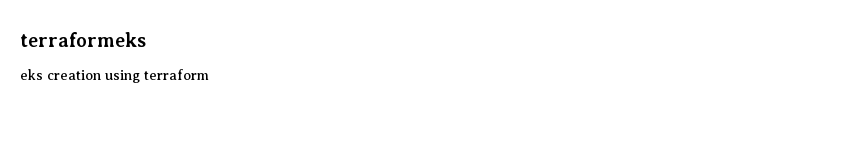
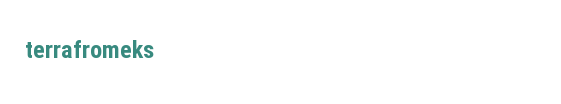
- terraformeks
- eks creation using terraform
+ terrafromeks

